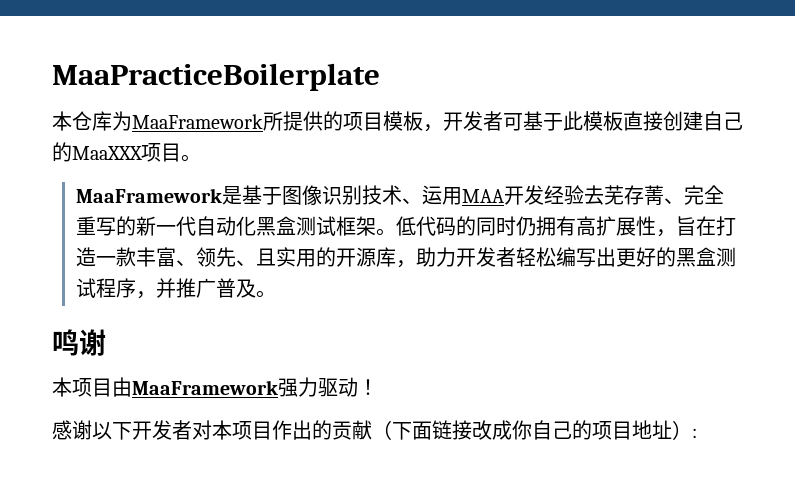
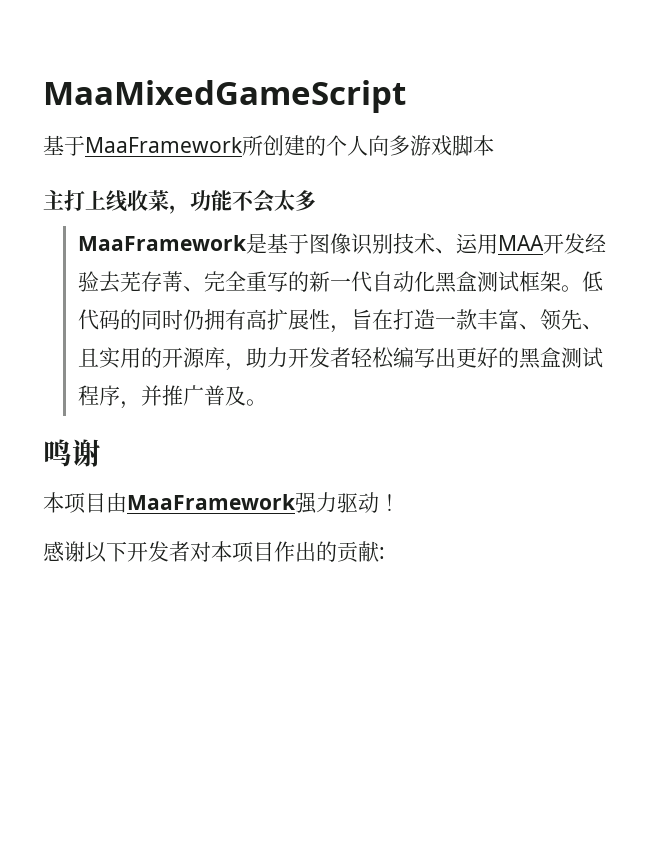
- MaaPracticeBoilerplate
- 本仓库为MaaFramework所提供的项目模板，开发者可基于此模板直接创建自己的MaaXXX项目。
+ MaaMixedGameScript
+ 基于MaaFramework所创建的个人向多游戏脚本
+ 主打上线收菜，功能不会太多
- 感谢以下开发者对本项目作出的贡献（下面链接改成你自己的项目地址）:
+ 感谢以下开发者对本项目作出的贡献:

